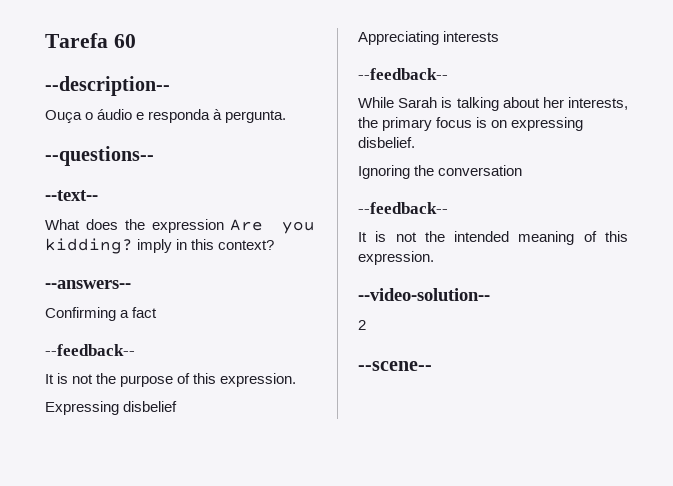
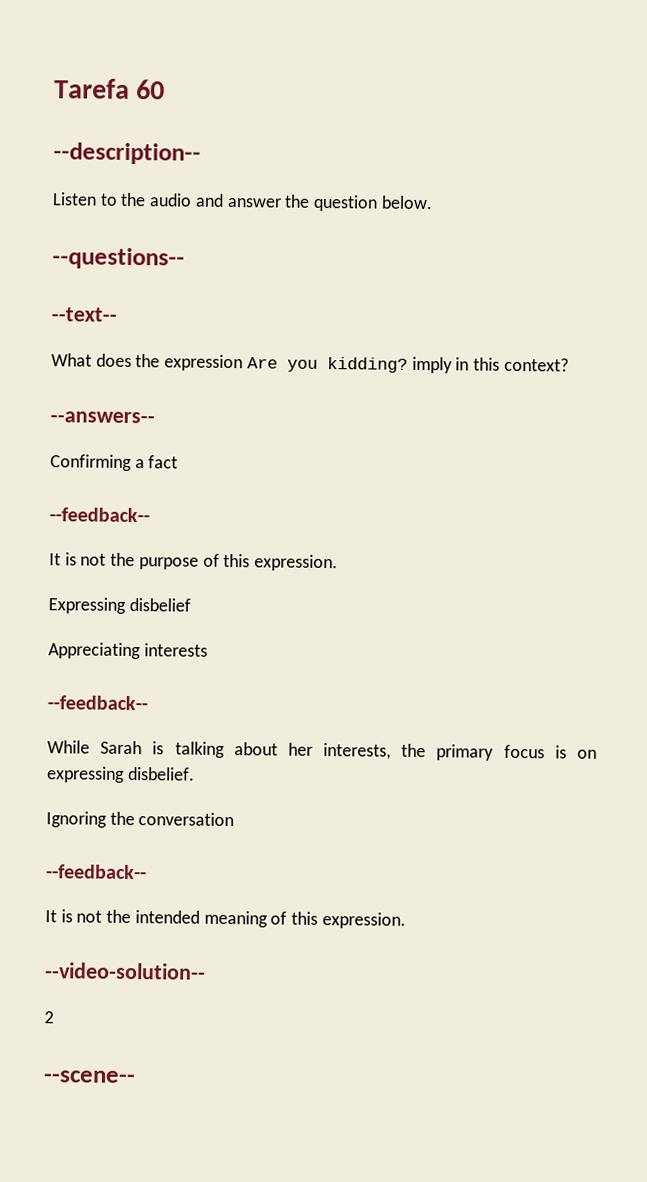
- Ouça o áudio e responda à pergunta.
+ Listen to the audio and answer the question below.

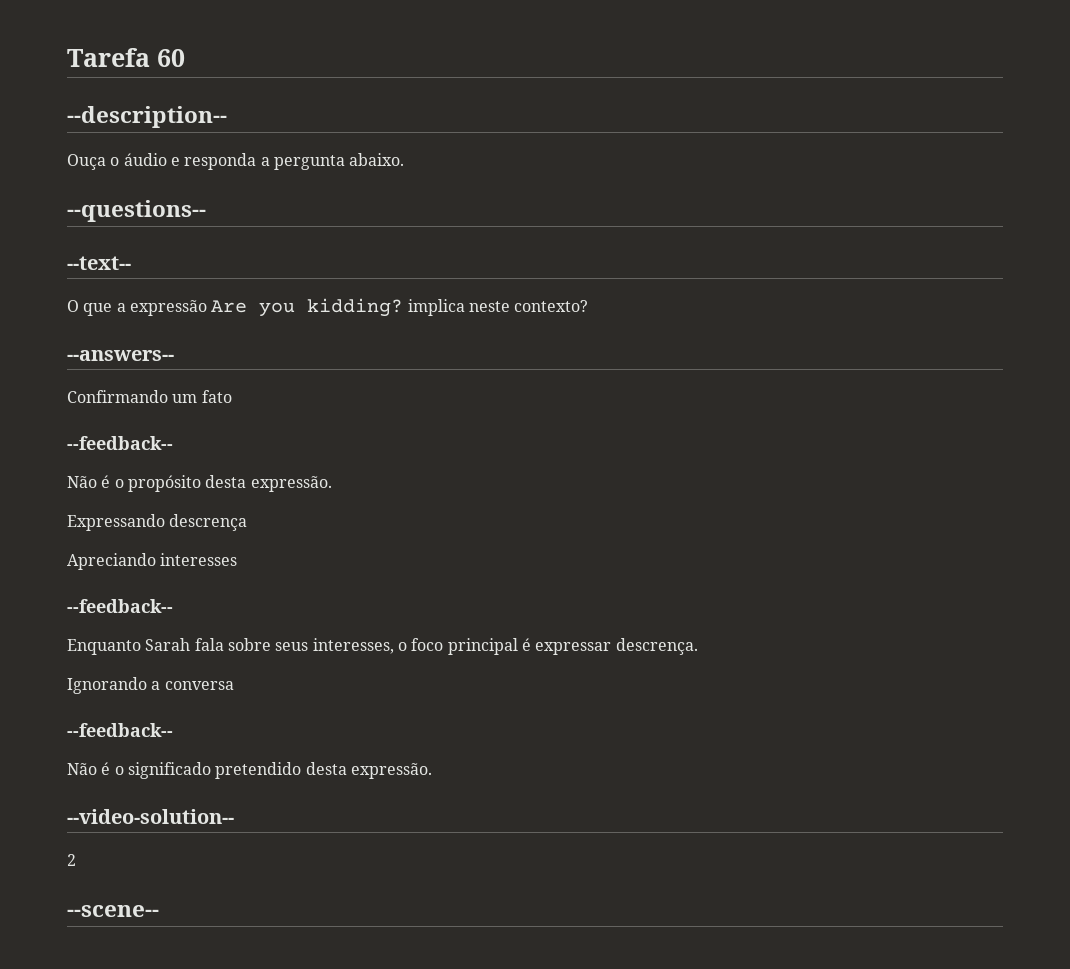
- Listen to the audio and answer the question below.
+ Ouça o áudio e responda a pergunta abaixo.
  --questions--
  --text--
- What does the expression Are you kidding? imply in this context?
+ O que a expressão Are you kidding? implica neste contexto?
  --answers--
- Confirming a fact
+ Confirmando um fato
  --feedback--
- It is not the purpose of this expression.
- Expressing disbelief
- Appreciating interests
+ Não é o propósito desta expressão.
+ Expressando descrença
+ Apreciando interesses
  --feedback--
- While Sarah is talking about her interests, the primary focus is on expressing disbelief.
- Ignoring the conversation
+ Enquanto Sarah fala sobre seus interesses, o foco principal é expressar descrença.
+ Ignorando a conversa
  --feedback--
- It is not the intended meaning of this expression.
+ Não é o significado pretendido desta expressão.

